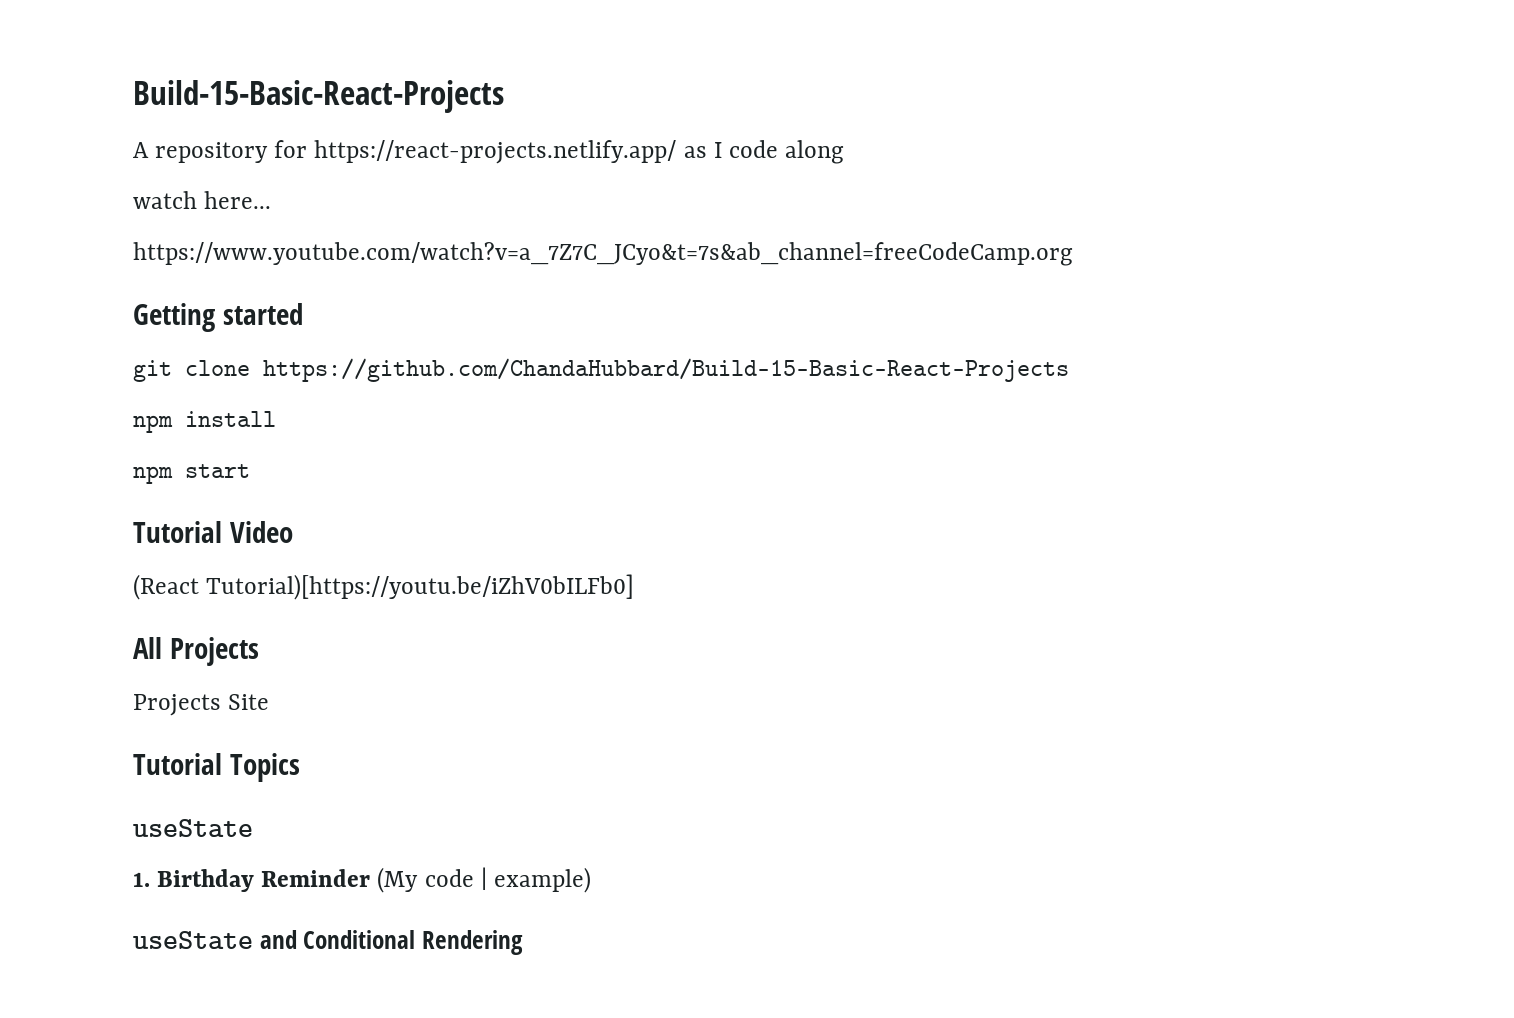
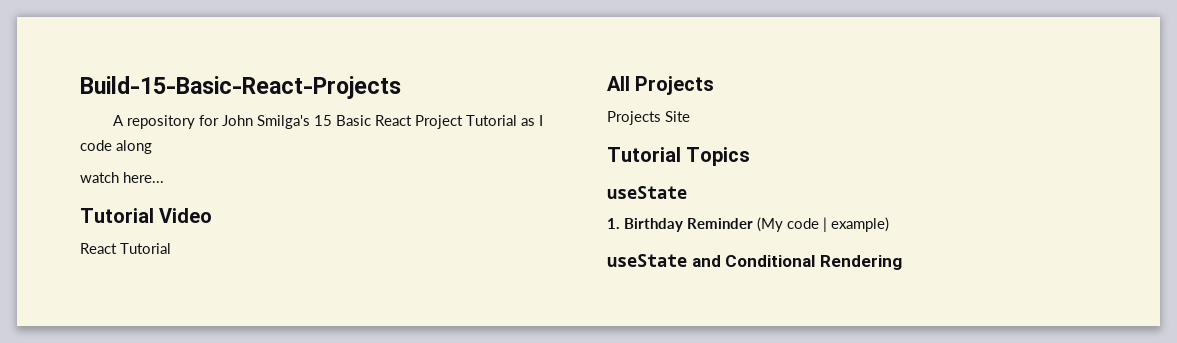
- A repository for https://react-projects.netlify.app/ as I code along
+ A repository for John Smilga's 15 Basic React Project Tutorial as I code along
- https://www.youtube.com/watch?v=a_7Z7C_JCyo&t=7s&ab_channel=freeCodeCamp.org
- Getting started
- git clone https://github.com/ChandaHubbard/Build-15-Basic-React-Projects
- npm install
- npm start
- (React Tutorial)[https://youtu.be/iZhV0bILFb0]
+ React Tutorial

